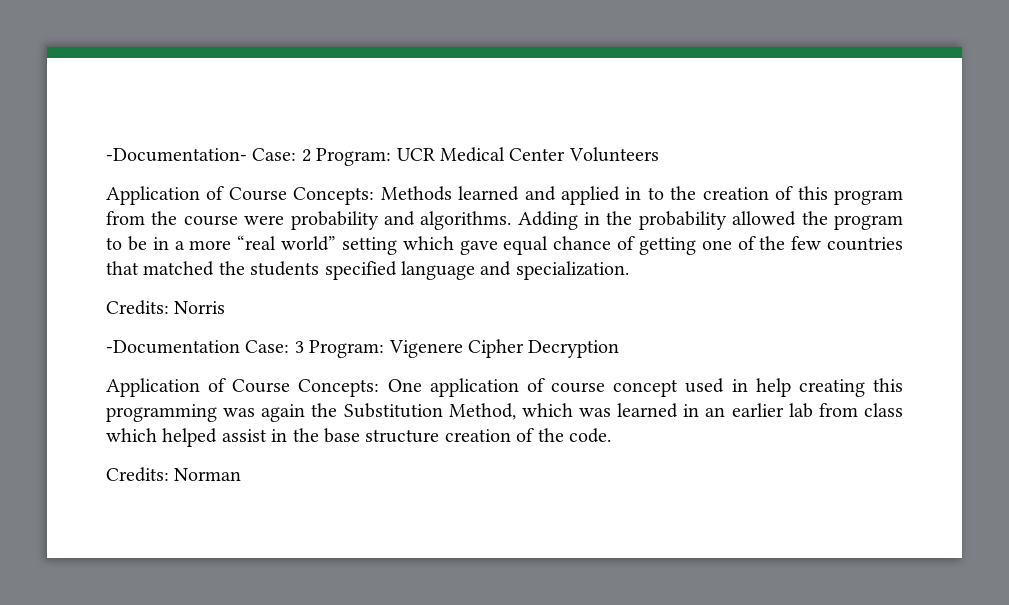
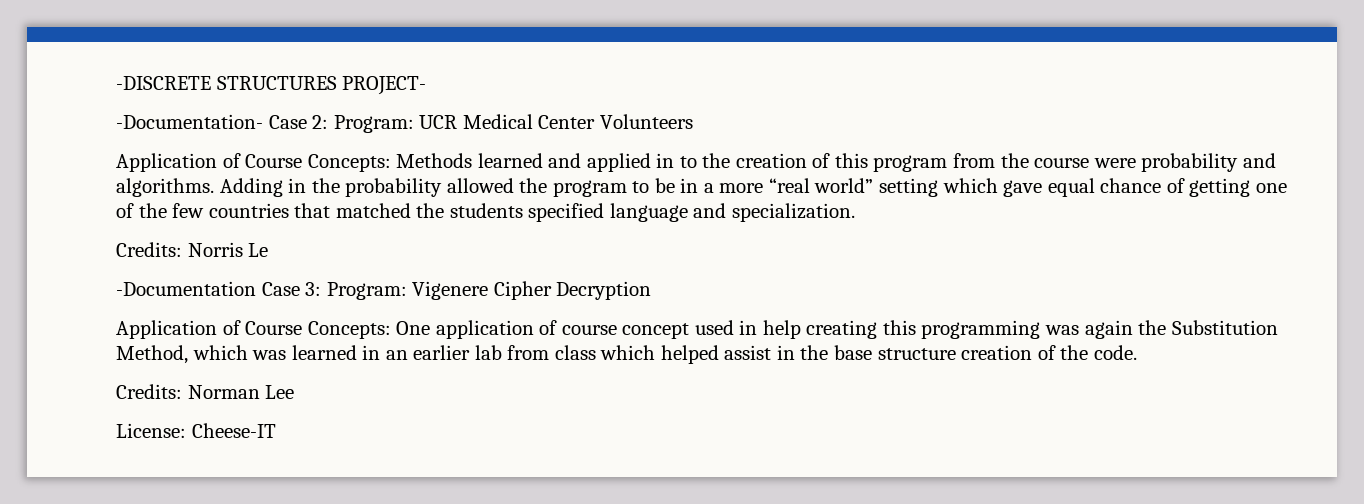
- -Documentation- Case: 2 Program: UCR Medical Center Volunteers
+ -DISCRETE STRUCTURES PROJECT-
+ -Documentation- Case 2: Program: UCR Medical Center Volunteers
- Credits: Norris
+ Credits: Norris Le
- -Documentation Case: 3 Program: Vigenere Cipher Decryption
+ -Documentation Case 3: Program: Vigenere Cipher Decryption
- Credits: Norman
+ Credits: Norman Lee
+ License: Cheese-IT

